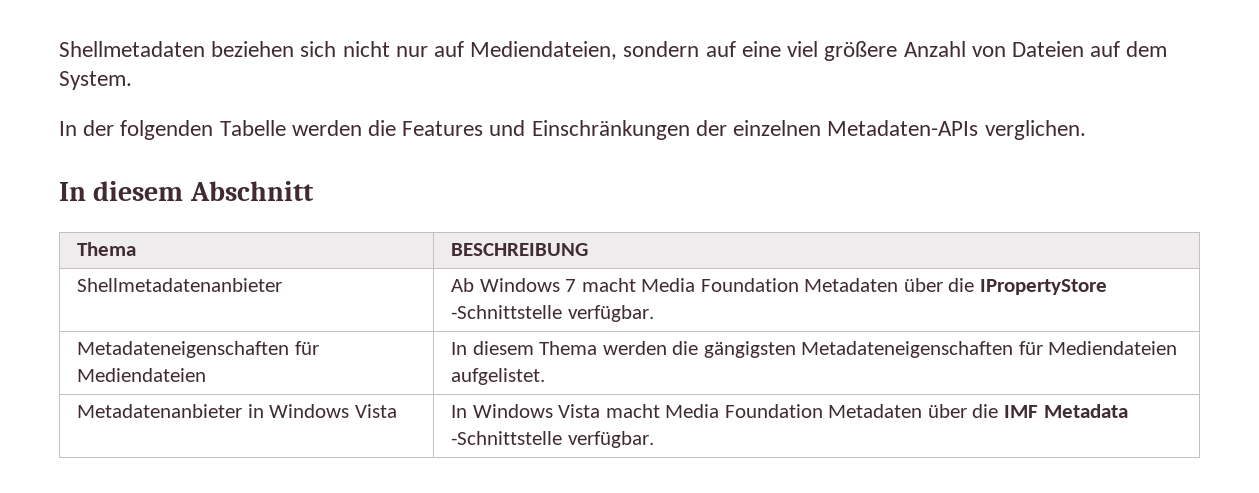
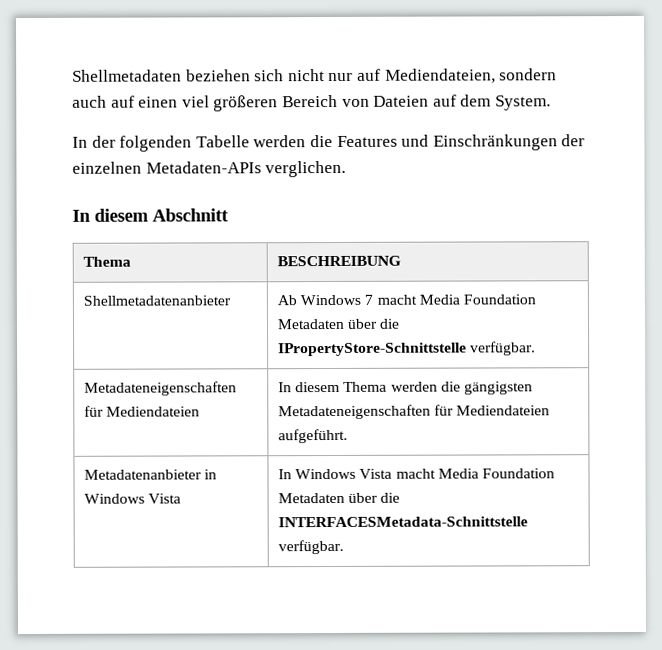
- Shellmetadaten beziehen sich nicht nur auf Mediendateien, sondern auf eine viel größere Anzahl von Dateien auf dem System.
+ Shellmetadaten beziehen sich nicht nur auf Mediendateien, sondern auch auf einen viel größeren Bereich von Dateien auf dem System.
- Shellmetadatenanbieter | Ab Windows 7 macht Media Foundation Metadaten über die IPropertyStore -Schnittstelle verfügbar.
+ Shellmetadatenanbieter | Ab Windows 7 macht Media Foundation Metadaten über die IPropertyStore-Schnittstelle verfügbar.
- Metadateneigenschaften für Mediendateien | In diesem Thema werden die gängigsten Metadateneigenschaften für Mediendateien aufgelistet.
+ Metadateneigenschaften für Mediendateien | In diesem Thema werden die gängigsten Metadateneigenschaften für Mediendateien aufgeführt.
- Metadatenanbieter in Windows Vista | In Windows Vista macht Media Foundation Metadaten über die IMF Metadata -Schnittstelle verfügbar.
+ Metadatenanbieter in Windows Vista | In Windows Vista macht Media Foundation Metadaten über die INTERFACESMetadata-Schnittstelle verfügbar.

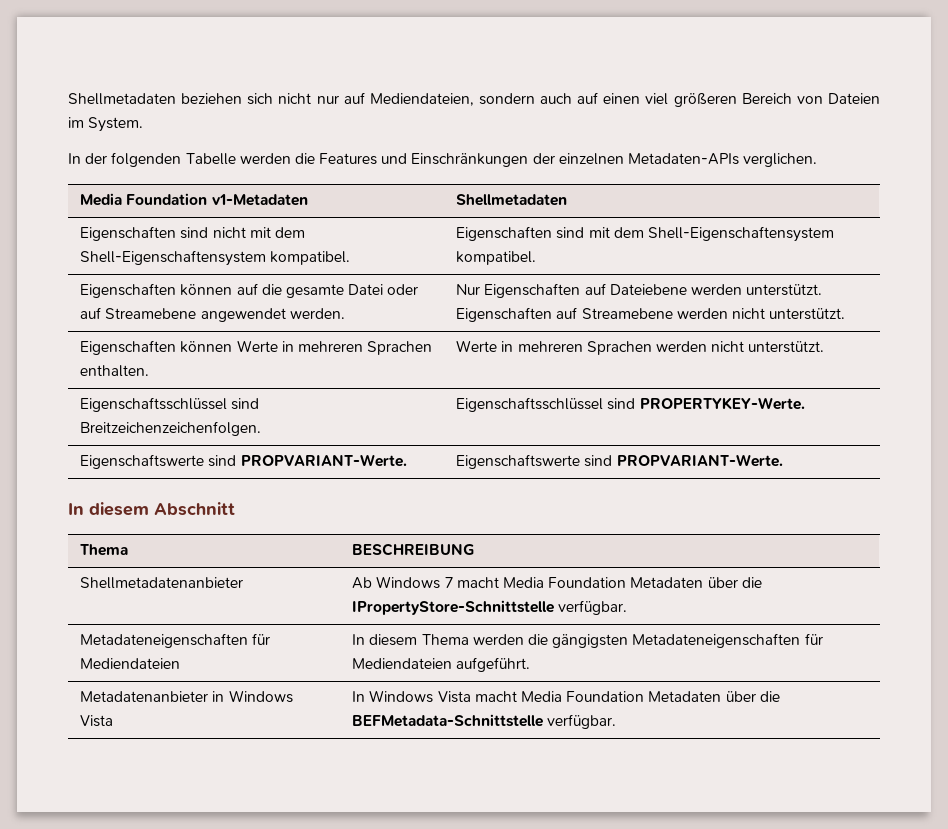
- Shellmetadaten beziehen sich nicht nur auf Mediendateien, sondern auch auf einen viel größeren Bereich von Dateien auf dem System.
+ Shellmetadaten beziehen sich nicht nur auf Mediendateien, sondern auch auf einen viel größeren Bereich von Dateien im System.
+ Media Foundation v1-Metadaten | Shellmetadaten
+ Eigenschaften sind nicht mit dem Shell-Eigenschaftensystem kompatibel. | Eigenschaften sind mit dem Shell-Eigenschaftensystem kompatibel.
+ Eigenschaften können auf die gesamte Datei oder auf Streamebene angewendet werden. | Nur Eigenschaften auf Dateiebene werden unterstützt. Eigenschaften auf Streamebene werden nicht unterstützt.
+ Eigenschaften können Werte in mehreren Sprachen enthalten. | Werte in mehreren Sprachen werden nicht unterstützt.
+ Eigenschaftsschlüssel sind Breitzeichenzeichenfolgen. | Eigenschaftsschlüssel sind PROPERTYKEY-Werte.
+ Eigenschaftswerte sind PROPVARIANT-Werte. | Eigenschaftswerte sind PROPVARIANT-Werte.
- Metadatenanbieter in Windows Vista | In Windows Vista macht Media Foundation Metadaten über die INTERFACESMetadata-Schnittstelle verfügbar.
+ Metadatenanbieter in Windows Vista | In Windows Vista macht Media Foundation Metadaten über die BEFMetadata-Schnittstelle verfügbar.

